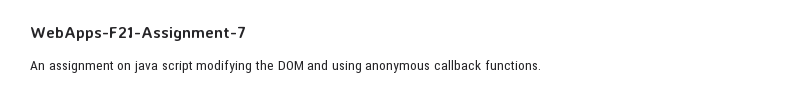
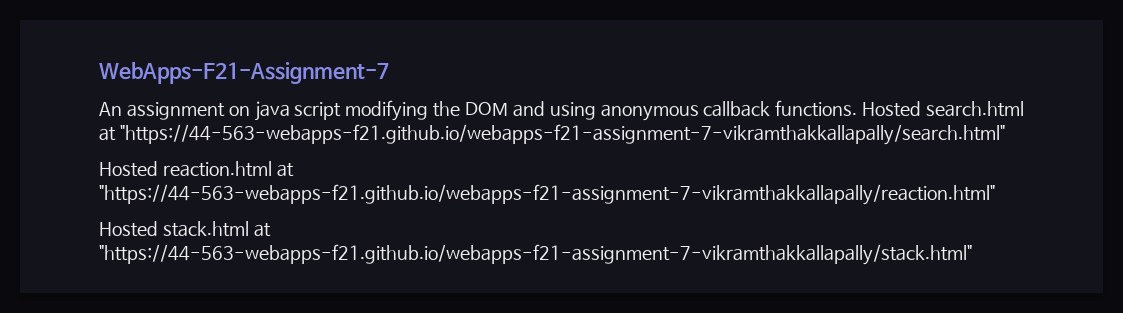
+ Hosted search.html at "https://44-563-webapps-f21.github.io/webapps-f21-assignment-7-vikramthakkallapally/search.html"
+ Hosted reaction.html at "https://44-563-webapps-f21.github.io/webapps-f21-assignment-7-vikramthakkallapally/reaction.html"
+ Hosted stack.html at "https://44-563-webapps-f21.github.io/webapps-f21-assignment-7-vikramthakkallapally/stack.html"

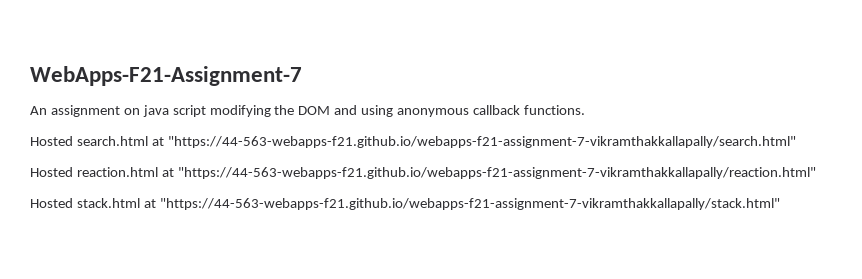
- An assignment on java script modifying the DOM and using anonymous callback functions. Hosted search.html at "https://44-563-webapps-f21.github.io/webapps-f21-assignment-7-vikramthakkallapally/search.html"
+ An assignment on java script modifying the DOM and using anonymous callback functions.
+ Hosted search.html at "https://44-563-webapps-f21.github.io/webapps-f21-assignment-7-vikramthakkallapally/search.html"

